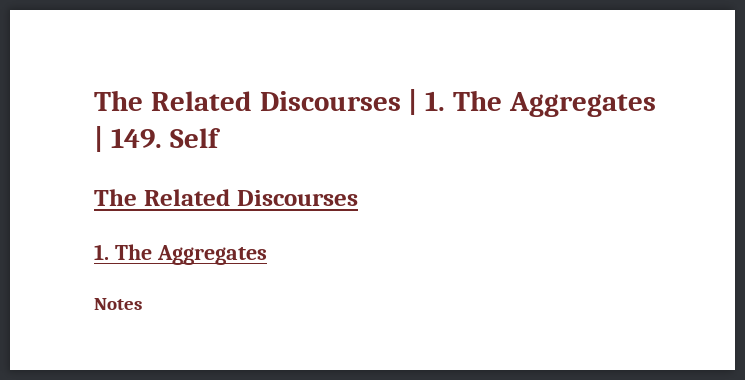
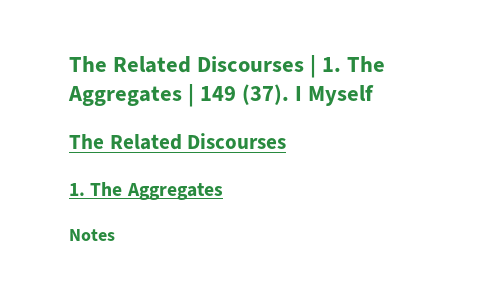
- The Related Discourses | 1. The Aggregates | 149. Self
+ The Related Discourses | 1. The Aggregates | 149 (37). I Myself

